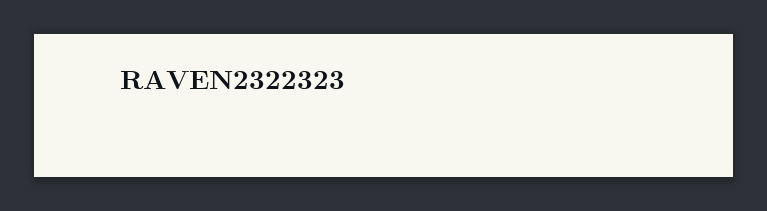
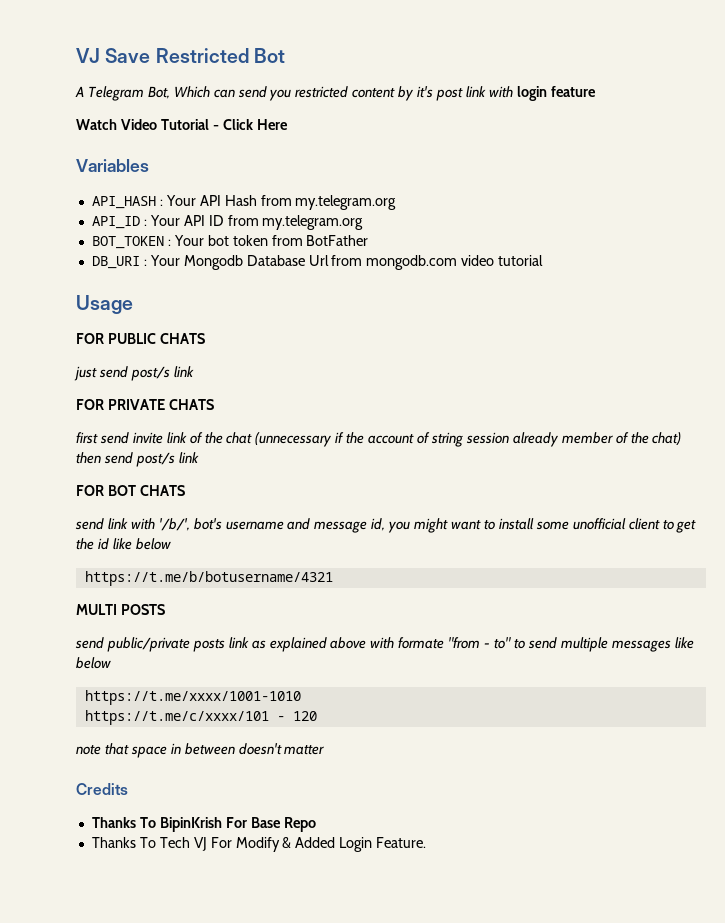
- RAVEN2322323
+ VJ Save Restricted Bot
+ A Telegram Bot, Which can send you restricted content by it's post link with login feature
+ Watch Video Tutorial - Click Here
+ Variables
+ API_HASH : Your API Hash from my.telegram.org
+ API_ID : Your API ID from my.telegram.org
+ BOT_TOKEN : Your bot token from BotFather
+ DB_URI : Your Mongodb Database Url from mongodb.com video tutorial
+ Usage
+ FOR PUBLIC CHATS
+ just send post/s link
+ FOR PRIVATE CHATS
+ first send invite link of the chat (unnecessary if the account of string session already member of the chat) then send post/s link
+ FOR BOT CHATS
+ send link with '/b/', bot's username and message id, you might want to install some unofficial client to get the id like below
+ https://t.me/b/botusername/4321
+ MULTI POSTS
+ send public/private posts link as explained above with formate "from - to" to send multiple messages like below
+ https://t.me/xxxx/1001-1010
+ https://t.me/c/xxxx/101 - 120
+ note that space in between doesn't matter
+ Credits
+ Thanks To BipinKrish For Base Repo
+ Thanks To Tech VJ For Modify & Added Login Feature.

